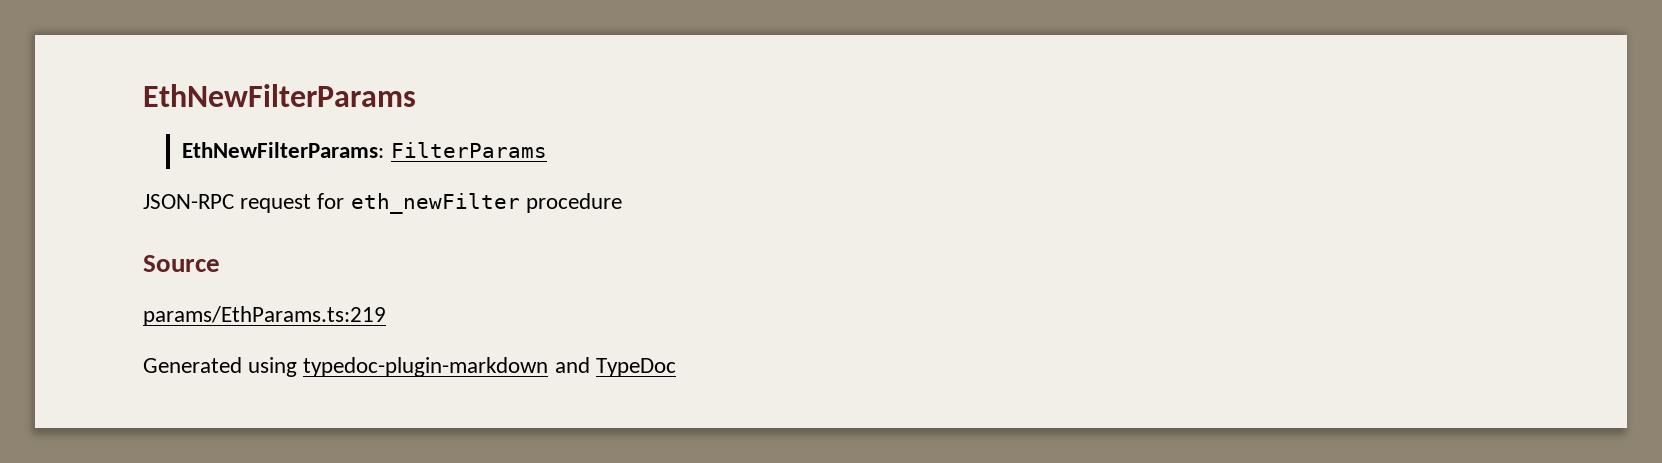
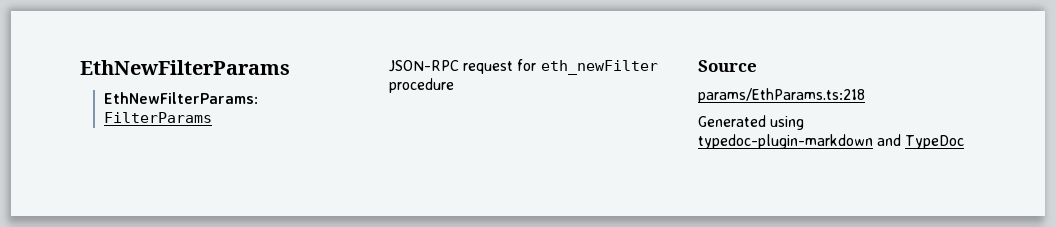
- params/EthParams.ts:219
+ params/EthParams.ts:218

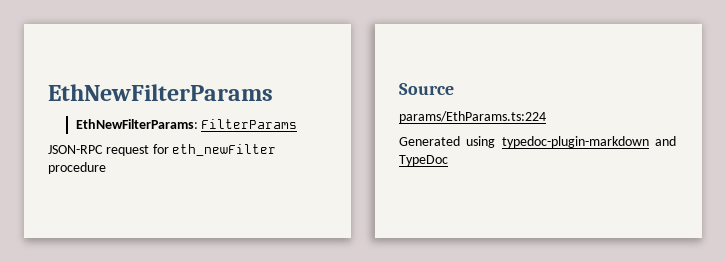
- params/EthParams.ts:218
+ params/EthParams.ts:224

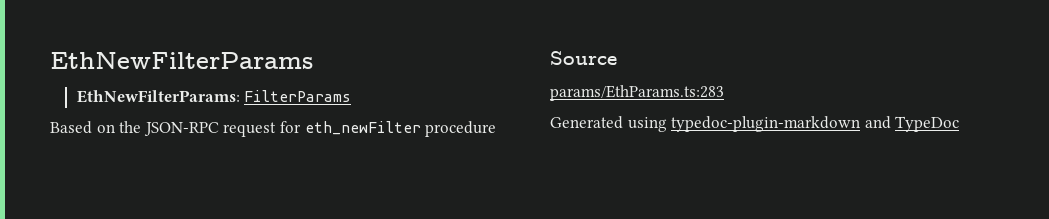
- JSON-RPC request for eth_newFilter procedure
+ Based on the JSON-RPC request for eth_newFilter procedure
- params/EthParams.ts:224
+ params/EthParams.ts:283

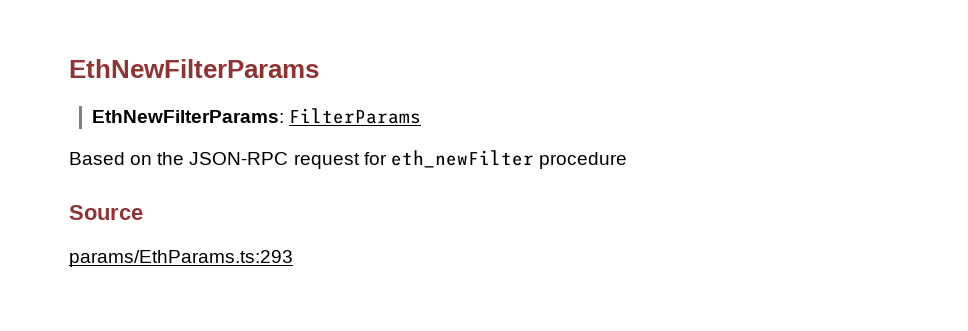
- params/EthParams.ts:283
- Generated using typedoc-plugin-markdown and TypeDoc
+ params/EthParams.ts:293

